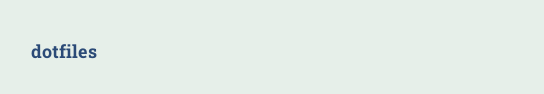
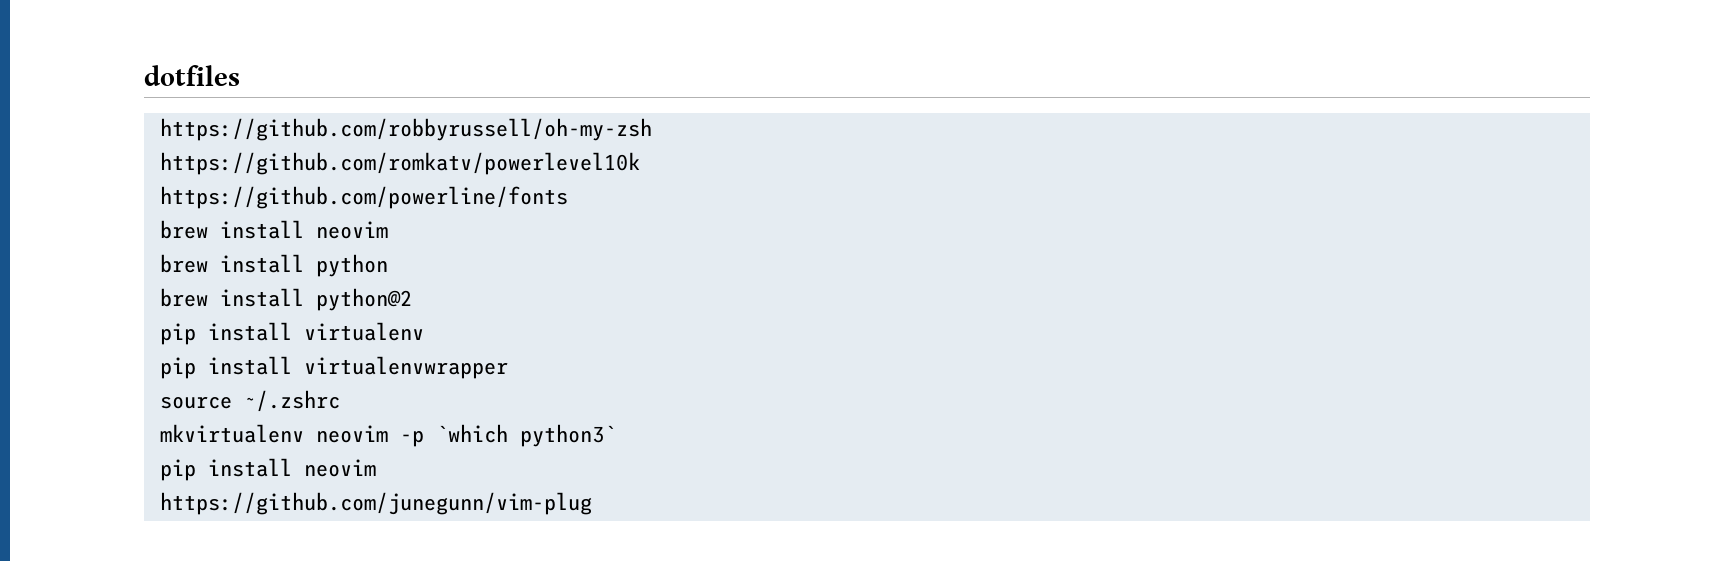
+ https://github.com/robbyrussell/oh-my-zsh
+ https://github.com/romkatv/powerlevel10k
+ https://github.com/powerline/fonts
+ brew install neovim
+ brew install python
+ brew install python@2
+ pip install virtualenv
+ pip install virtualenvwrapper
+ source ~/.zshrc
+ mkvirtualenv neovim -p `which python3`
+ pip install neovim
+ https://github.com/junegunn/vim-plug

